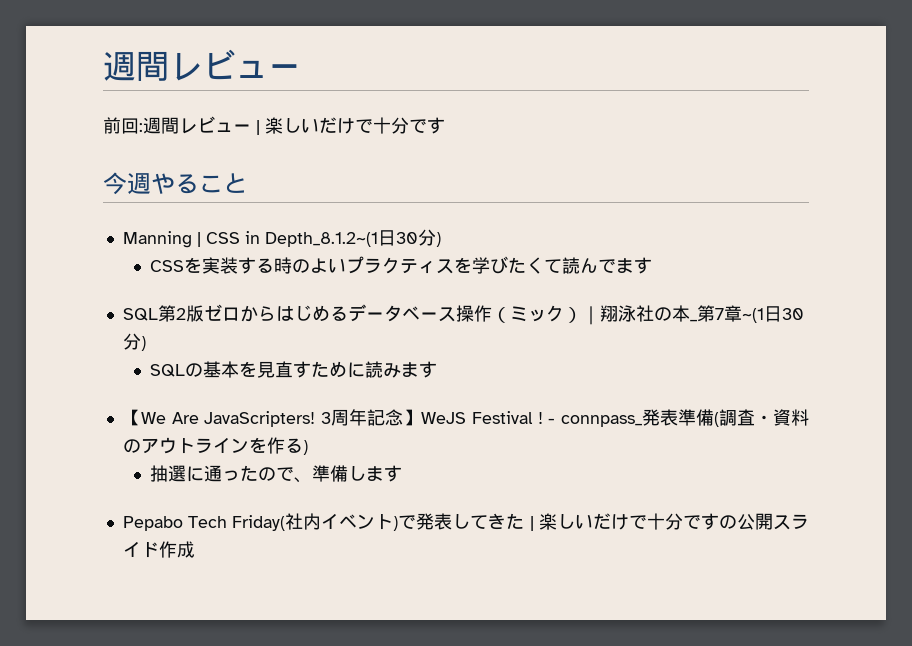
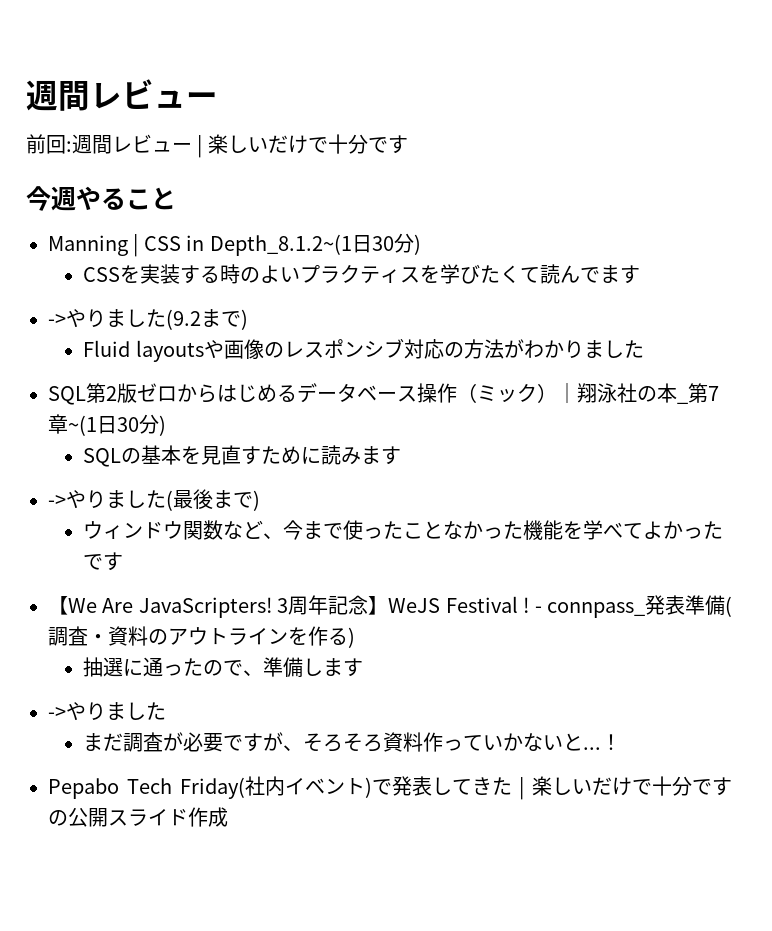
+ ->やりました(9.2まで)
+ Fluid layoutsや画像のレスポンシブ対応の方法がわかりました
+ ->やりました(最後まで)
+ ウィンドウ関数など、今まで使ったことなかった機能を学べてよかったです
  抽選に通ったので、準備します
+ ->やりました
+ まだ調査が必要ですが、そろそろ資料作っていかないと...！

